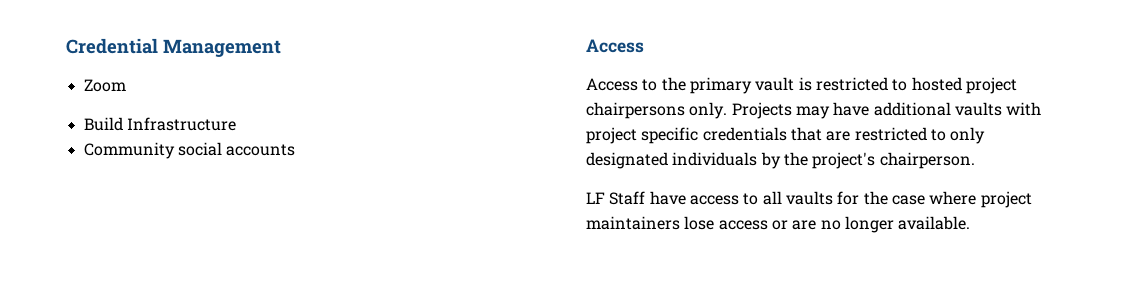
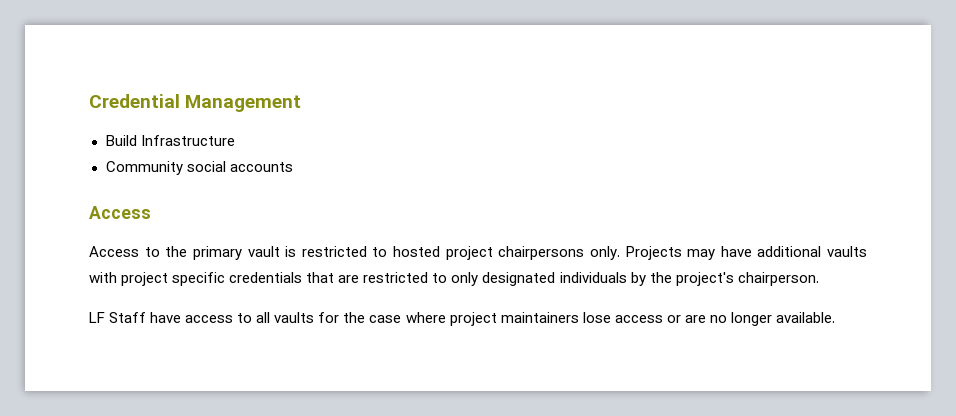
- Zoom

